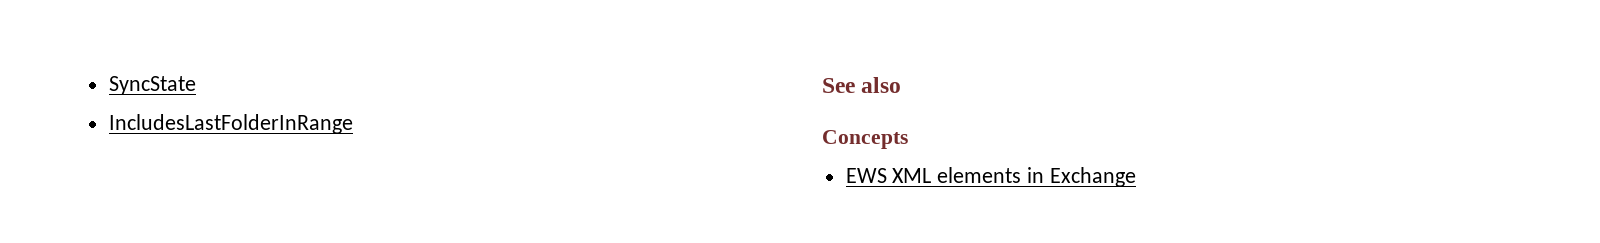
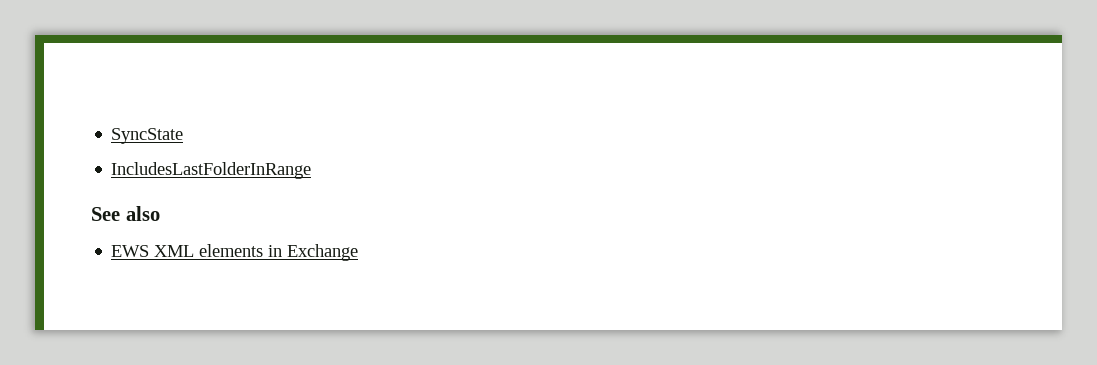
- Concepts

